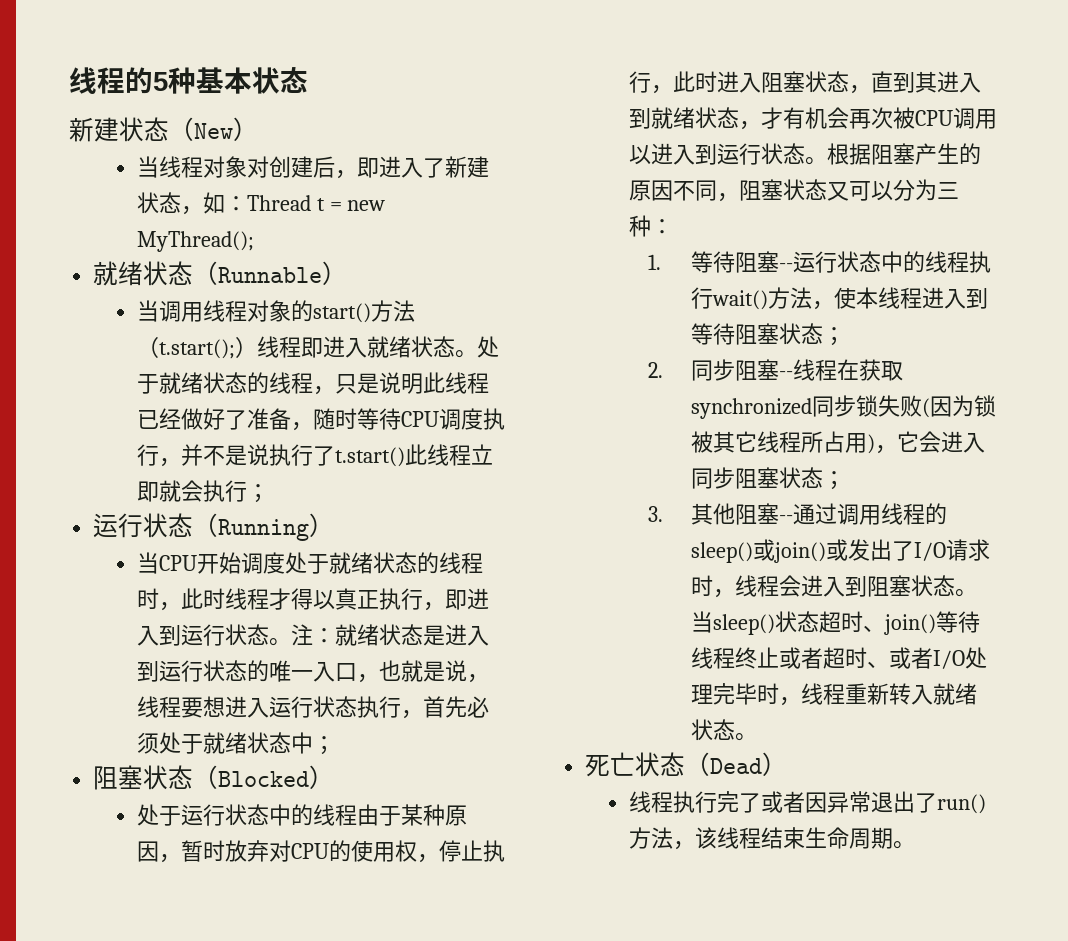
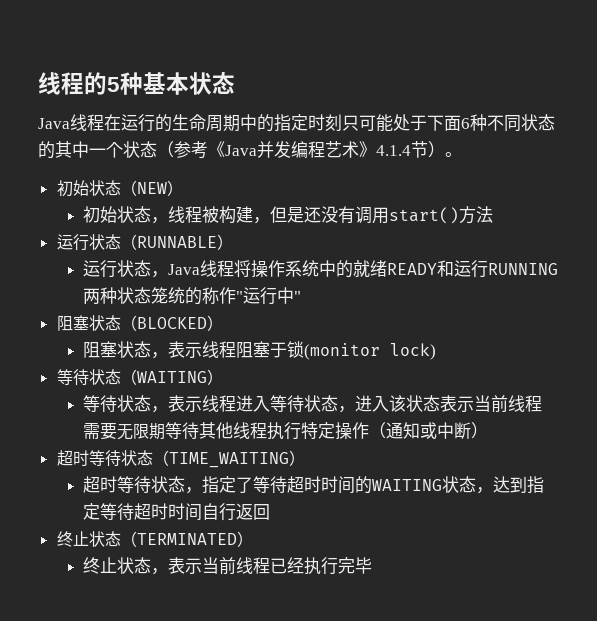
- 新建状态（New）
- 当线程对象对创建后，即进入了新建状态，如：Thread t = new MyThread();
- 就绪状态（Runnable）
- 当调用线程对象的start()方法（t.start();）线程即进入就绪状态。处于就绪状态的线程，只是说明此线程已经做好了准备，随时等待CPU调度执行，并不是说执行了t.start()此线程立即就会执行；
+ Java线程在运行的生命周期中的指定时刻只可能处于下面6种不同状态的其中一个状态（参考《Java并发编程艺术》4.1.4节）。
+ 初始状态（NEW）
+ 初始状态，线程被构建，但是还没有调用start()方法
- 运行状态（Running）
- 当CPU开始调度处于就绪状态的线程时，此时线程才得以真正执行，即进入到运行状态。注：就绪状态是进入到运行状态的唯一入口，也就是说，线程要想进入运行状态执行，首先必须处于就绪状态中；
+ 运行状态（RUNNABLE）
+ 运行状态，Java线程将操作系统中的就绪READY和运行RUNNING两种状态笼统的称作"运行中"
- 阻塞状态（Blocked）
- 处于运行状态中的线程由于某种原因，暂时放弃对CPU的使用权，停止执行，此时进入阻塞状态，直到其进入到就绪状态，才有机会再次被CPU调用以进入到运行状态。根据阻塞产生的原因不同，阻塞状态又可以分为三种：
- 1.等待阻塞--运行状态中的线程执行wait()方法，使本线程进入到等待阻塞状态；
- 2.同步阻塞--线程在获取synchronized同步锁失败(因为锁被其它线程所占用)，它会进入同步阻塞状态；
- 3.其他阻塞--通过调用线程的sleep()或join()或发出了I/O请求时，线程会进入到阻塞状态。当sleep()状态超时、join()等待线程终止或者超时、或者I/O处理完毕时，线程重新转入就绪状态。
- 死亡状态（Dead）
- 线程执行完了或者因异常退出了run()方法，该线程结束生命周期。
+ 阻塞状态（BLOCKED）
+ 阻塞状态，表示线程阻塞于锁(monitor lock)
+ 等待状态（WAITING）
+ 等待状态，表示线程进入等待状态，进入该状态表示当前线程需要无限期等待其他线程执行特定操作（通知或中断）
+ 超时等待状态（TIME_WAITING）
+ 超时等待状态，指定了等待超时时间的WAITING状态，达到指定等待超时时间自行返回
+ 终止状态（TERMINATED）
+ 终止状态，表示当前线程已经执行完毕

